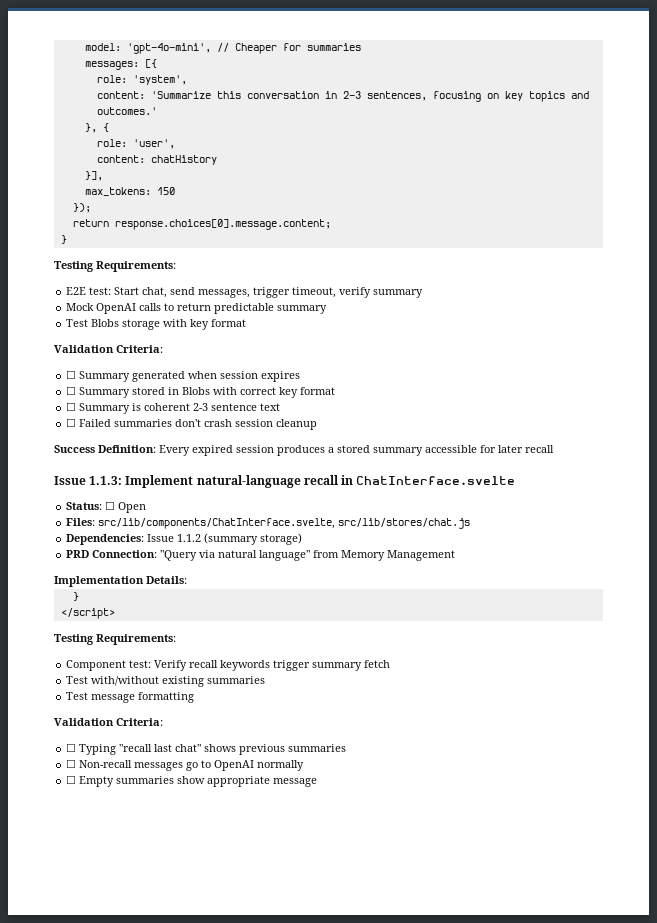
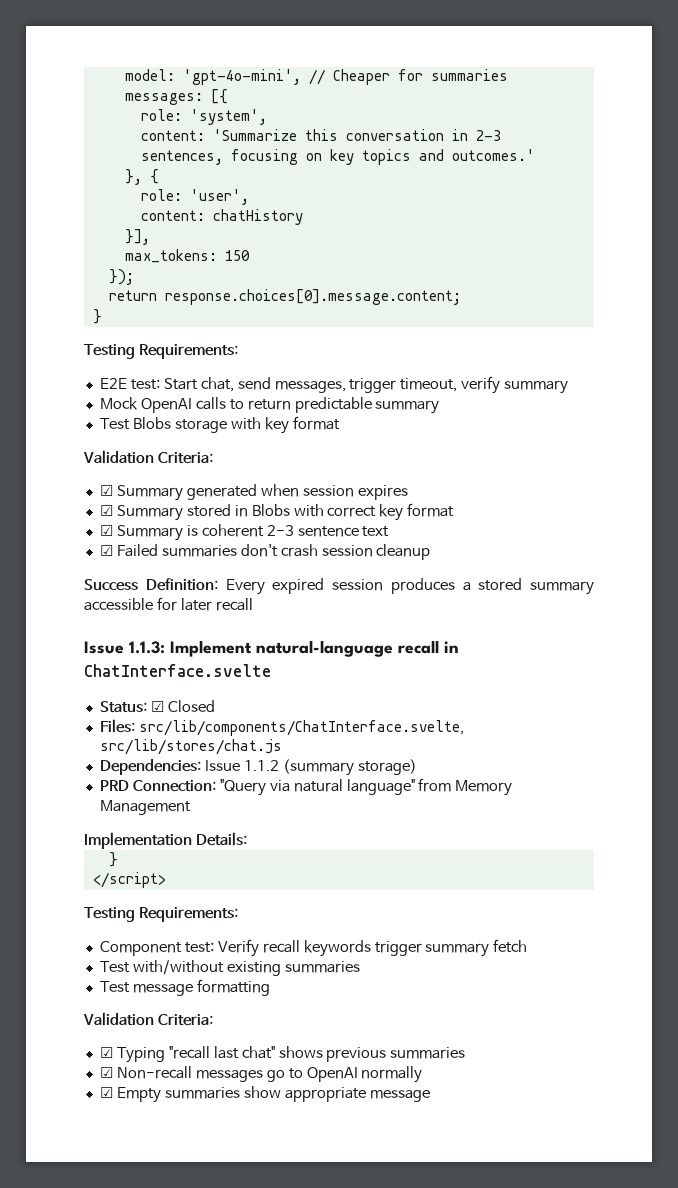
- ☐ Summary generated when session expires
+ ☑ Summary generated when session expires
- ☐ Summary stored in Blobs with correct key format
+ ☑ Summary stored in Blobs with correct key format
- ☐ Summary is coherent 2-3 sentence text
+ ☑ Summary is coherent 2-3 sentence text
- ☐ Failed summaries don't crash session cleanup
+ ☑ Failed summaries don't crash session cleanup
- Status: ☐ Open
+ Status: ☑ Closed
- ☐ Typing "recall last chat" shows previous summaries
+ ☑ Typing "recall last chat" shows previous summaries
- ☐ Non-recall messages go to OpenAI normally
+ ☑ Non-recall messages go to OpenAI normally
- ☐ Empty summaries show appropriate message
+ ☑ Empty summaries show appropriate message

